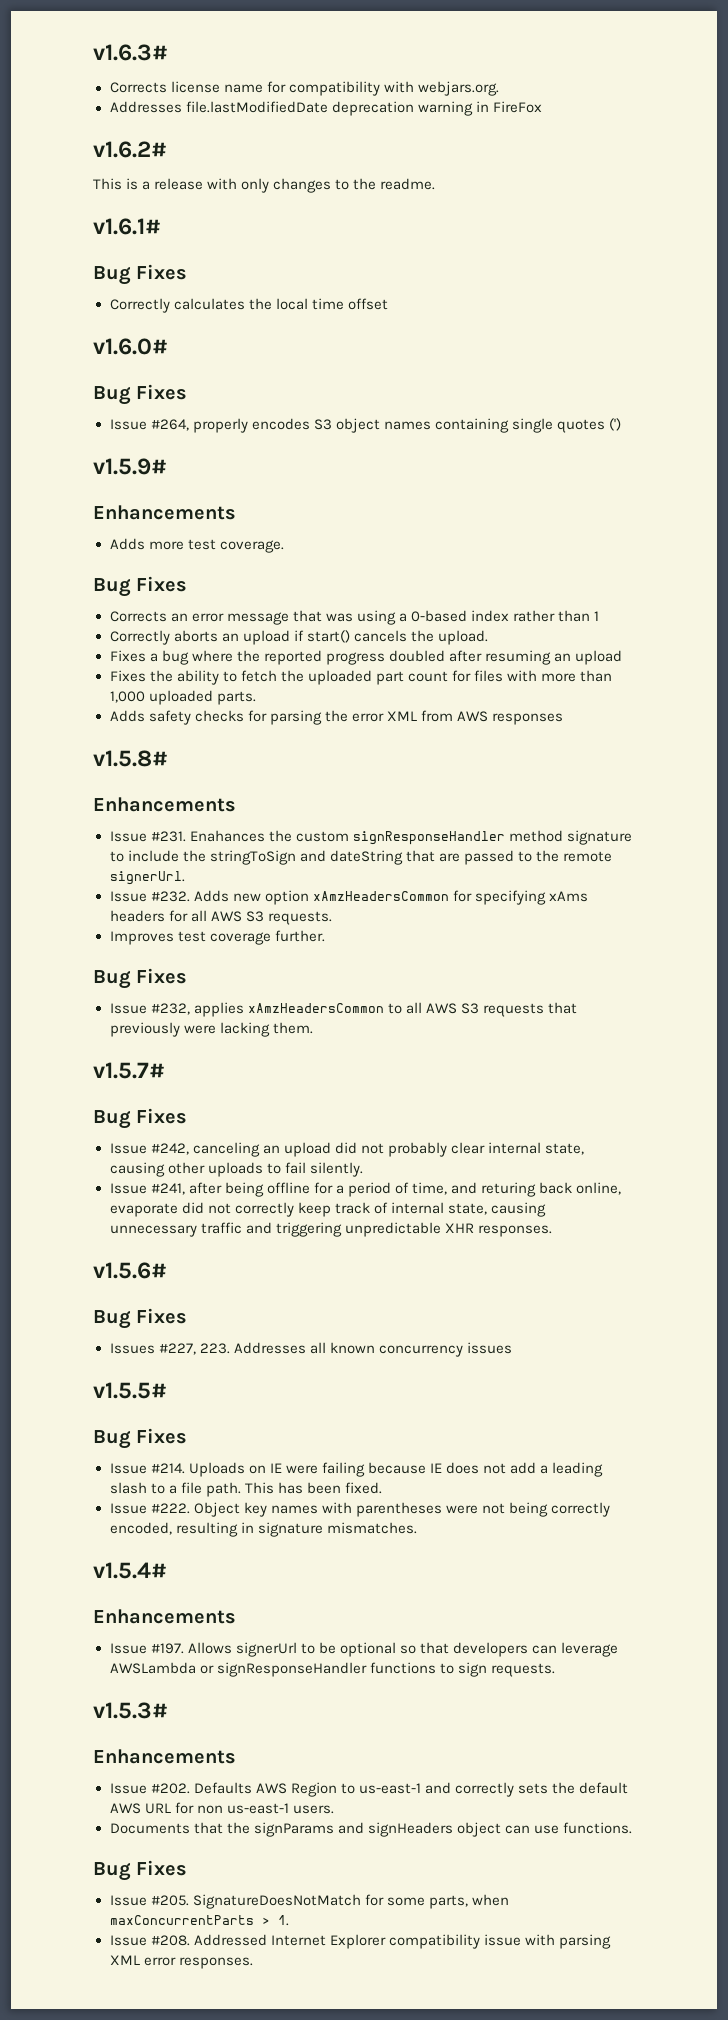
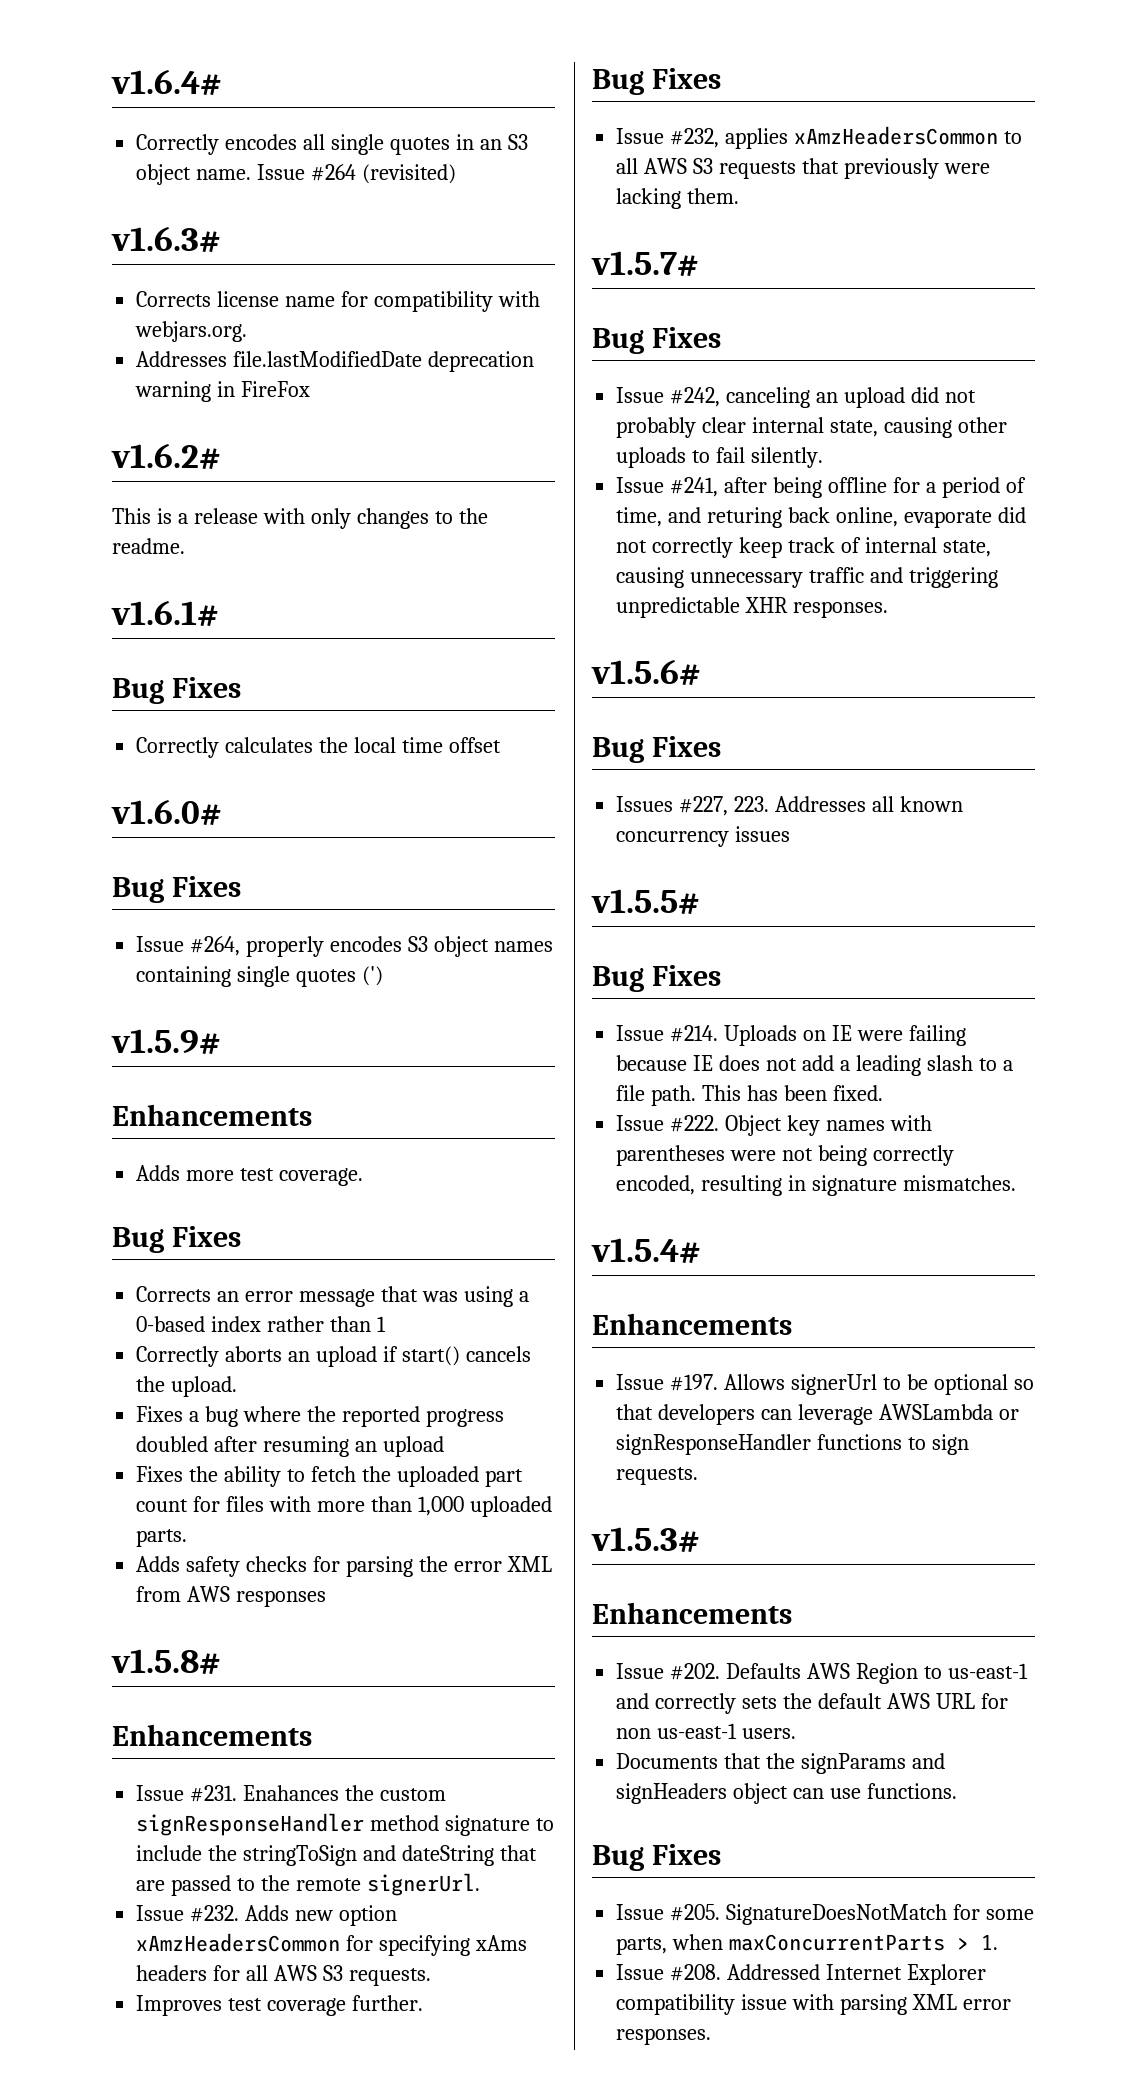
+ v1.6.4#
+ Correctly encodes all single quotes in an S3 object name. Issue #264 (revisited)

